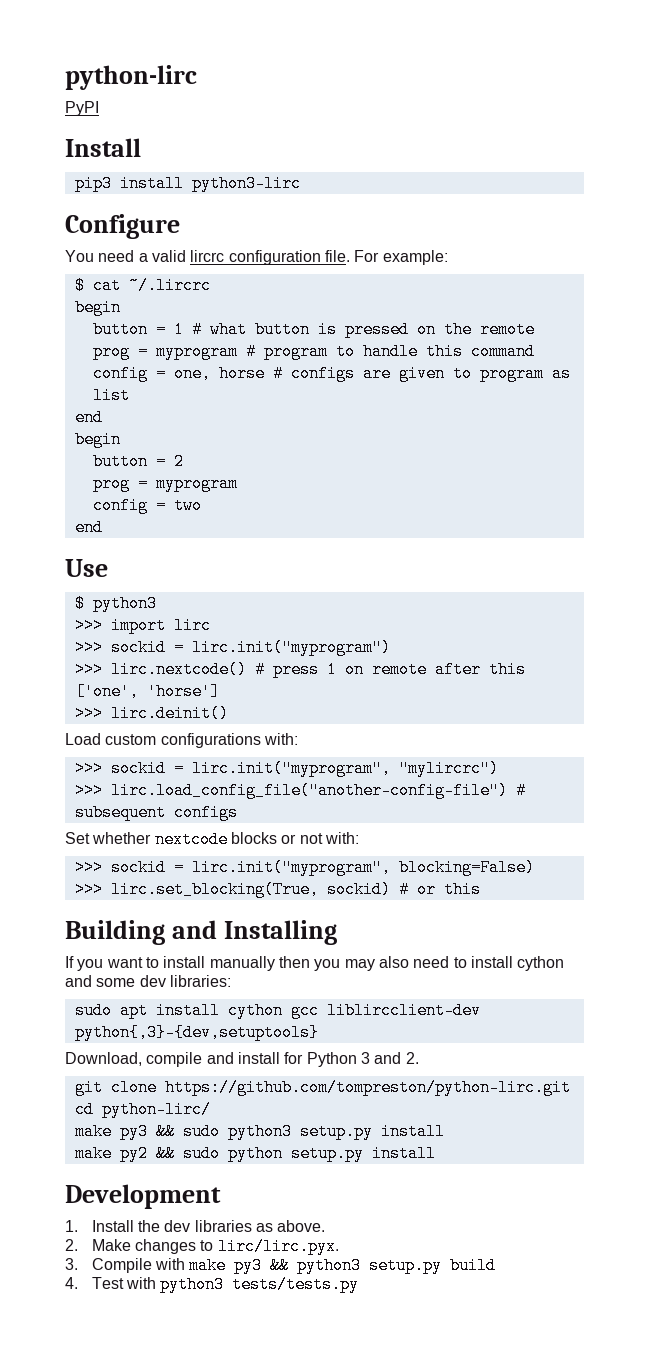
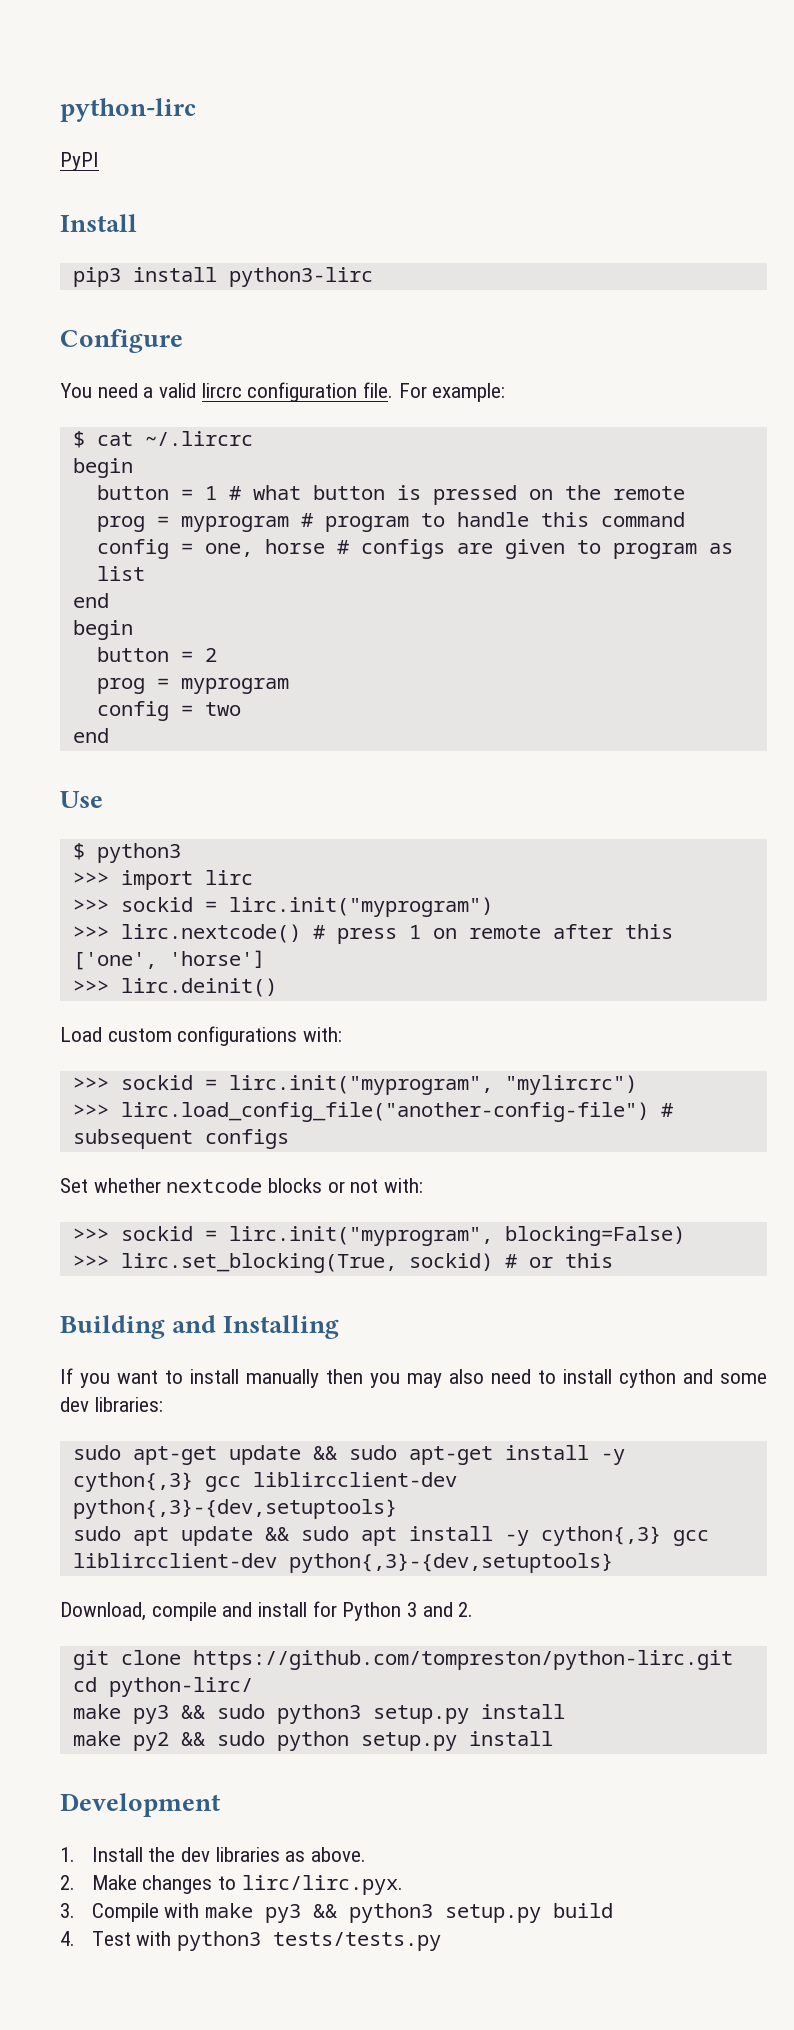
- sudo apt install cython gcc liblircclient-dev python{,3}-{dev,setuptools}
+ sudo apt-get update && sudo apt-get install -y cython{,3} gcc liblircclient-dev python{,3}-{dev,setuptools}
+ sudo apt update && sudo apt install -y cython{,3} gcc liblircclient-dev python{,3}-{dev,setuptools}

